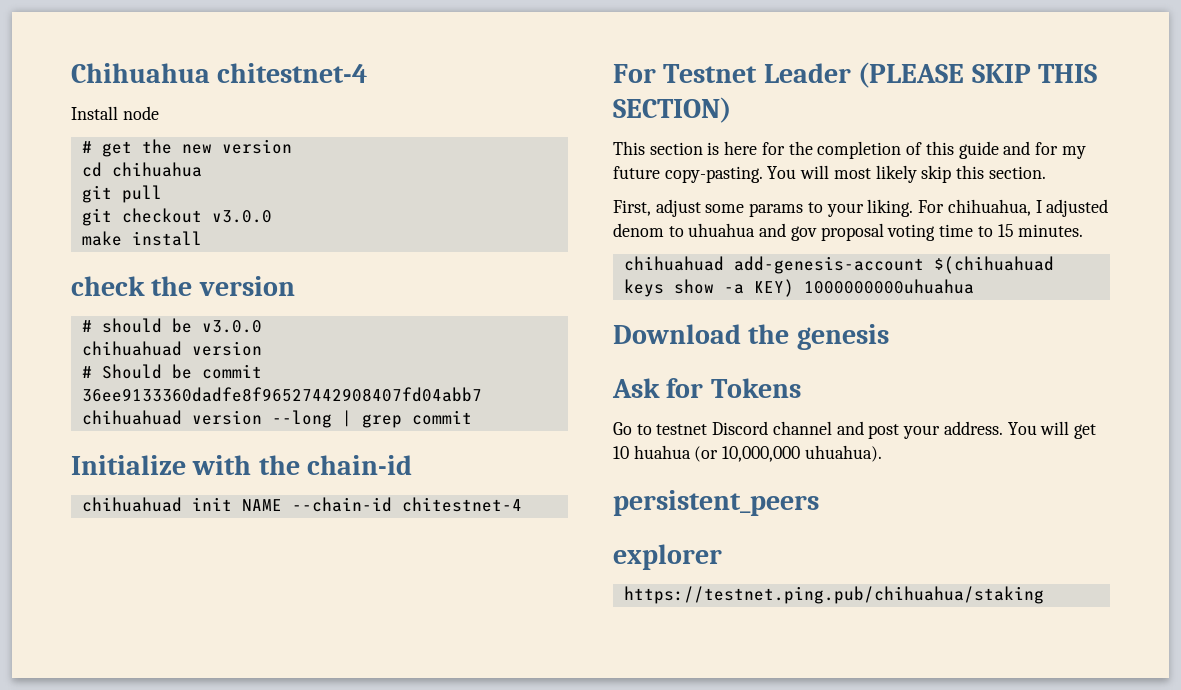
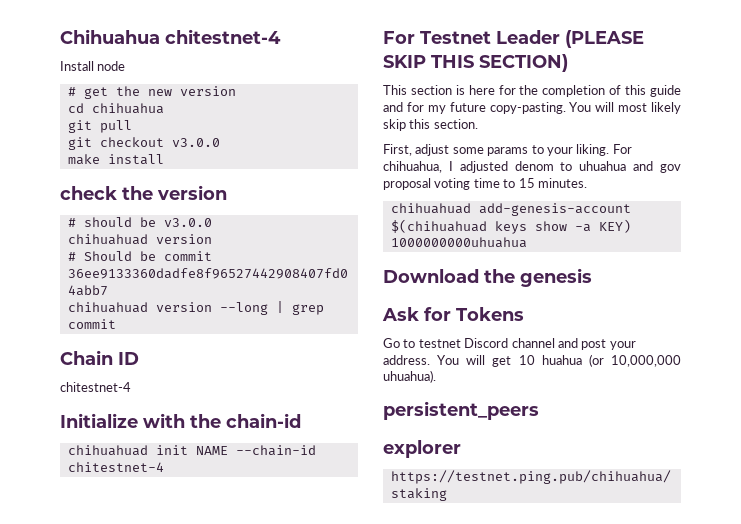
+ Chain ID
+ chitestnet-4

